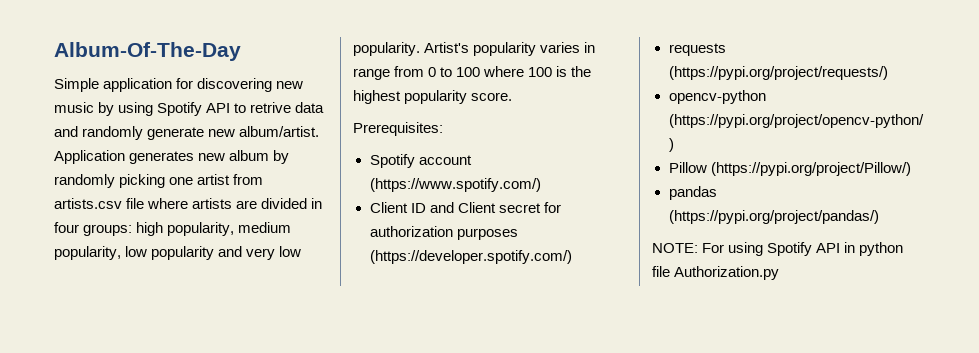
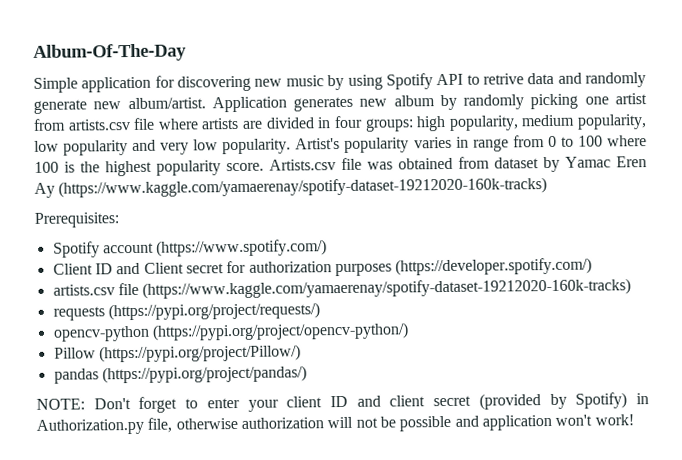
+ Artists.csv file was obtained from dataset by Yamac Eren Ay (https://www.kaggle.com/yamaerenay/spotify-dataset-19212020-160k-tracks)
+ artists.csv file (https://www.kaggle.com/yamaerenay/spotify-dataset-19212020-160k-tracks)
- NOTE: For using Spotify API in python file Authorization.py
+ NOTE: Don't forget to enter your client ID and client secret (provided by Spotify) in Authorization.py file, otherwise authorization will not be possible and application won't work!

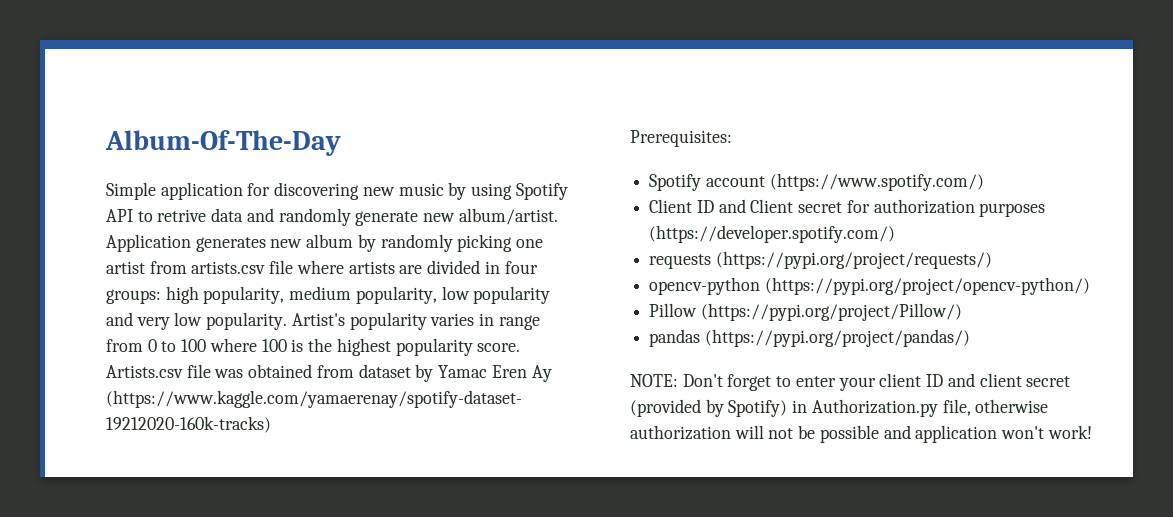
- artists.csv file (https://www.kaggle.com/yamaerenay/spotify-dataset-19212020-160k-tracks)

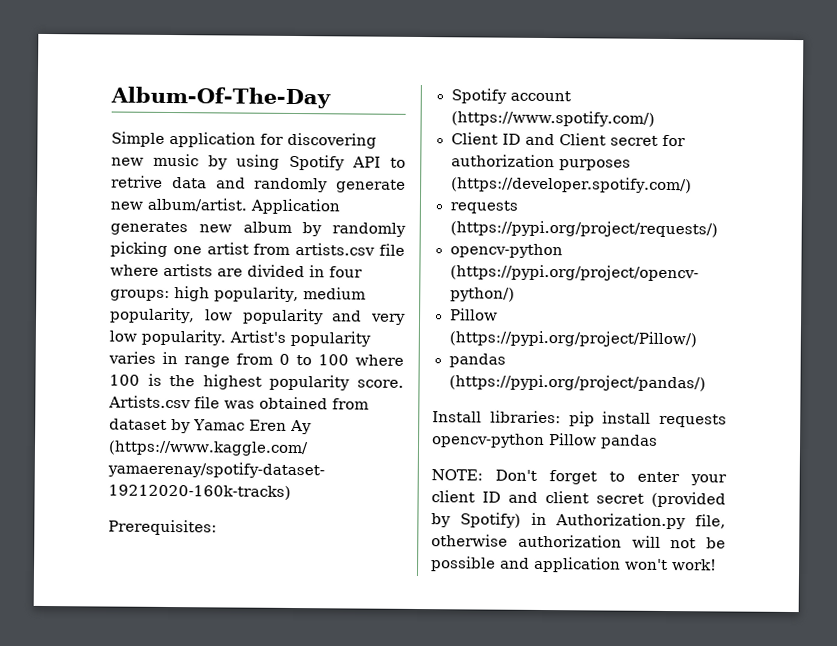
+ Install libraries: pip install requests opencv-python Pillow pandas

